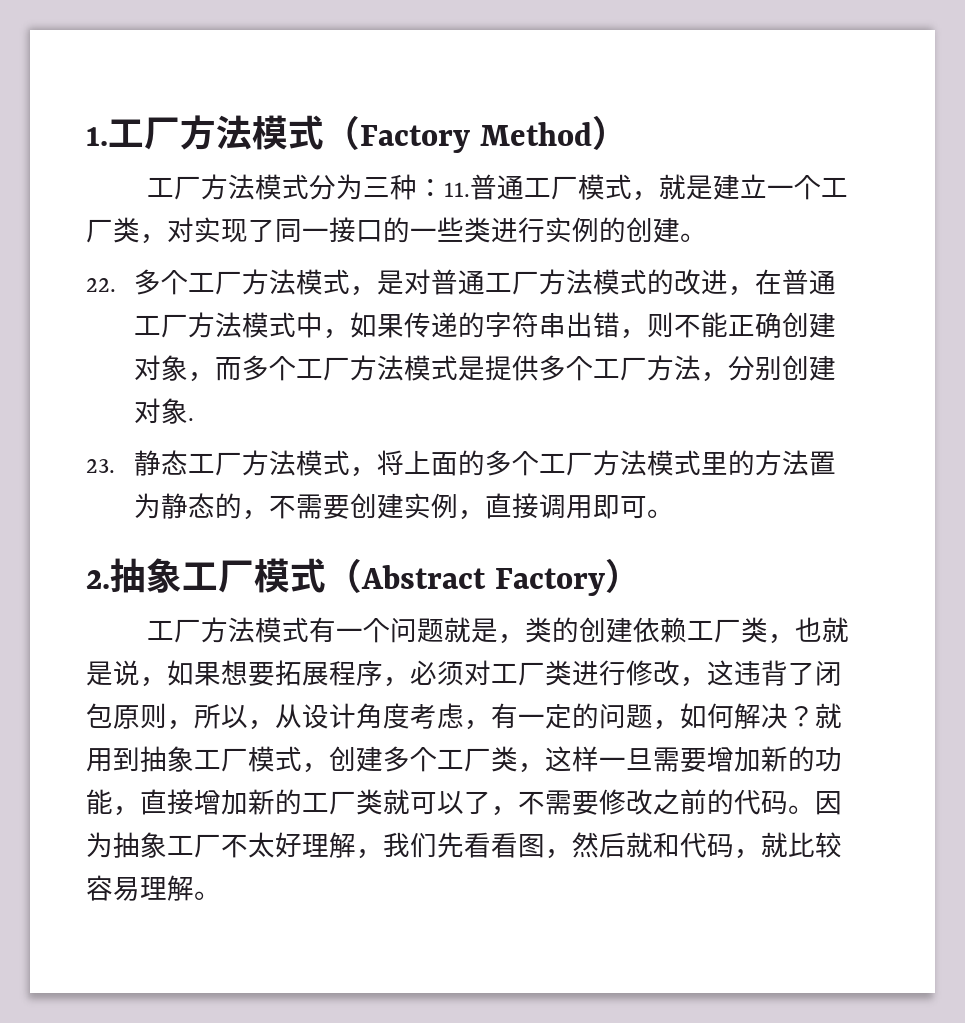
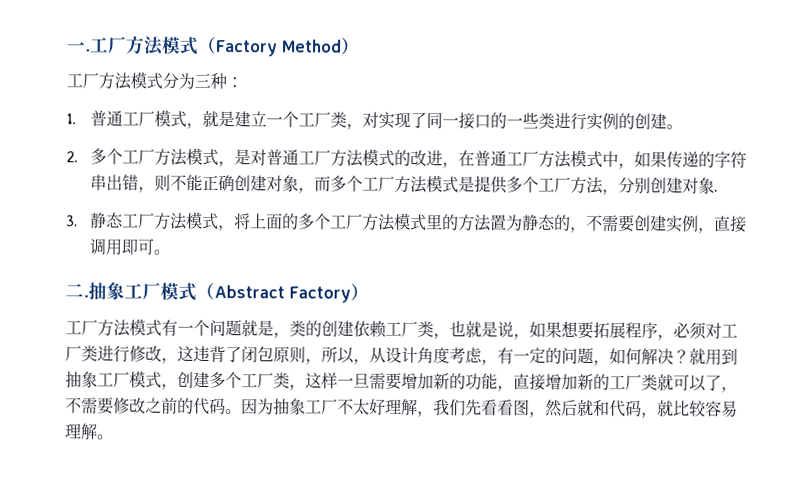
- 1.工厂方法模式（Factory Method）
+ 一.工厂方法模式（Factory Method）
- 工厂方法模式分为三种：11.普通工厂模式，就是建立一个工厂类，对实现了同一接口的一些类进行实例的创建。
+ 工厂方法模式分为三种：
+ 1.普通工厂模式，就是建立一个工厂类，对实现了同一接口的一些类进行实例的创建。
- 22.多个工厂方法模式，是对普通工厂方法模式的改进，在普通工厂方法模式中，如果传递的字符串出错，则不能正确创建对象，而多个工厂方法模式是提供多个工厂方法，分别创建对象.
+ 2.多个工厂方法模式，是对普通工厂方法模式的改进，在普通工厂方法模式中，如果传递的字符串出错，则不能正确创建对象，而多个工厂方法模式是提供多个工厂方法，分别创建对象.
- 23.静态工厂方法模式，将上面的多个工厂方法模式里的方法置为静态的，不需要创建实例，直接调用即可。
+ 3.静态工厂方法模式，将上面的多个工厂方法模式里的方法置为静态的，不需要创建实例，直接调用即可。
- 2.抽象工厂模式（Abstract Factory）
+ 二.抽象工厂模式（Abstract Factory）

